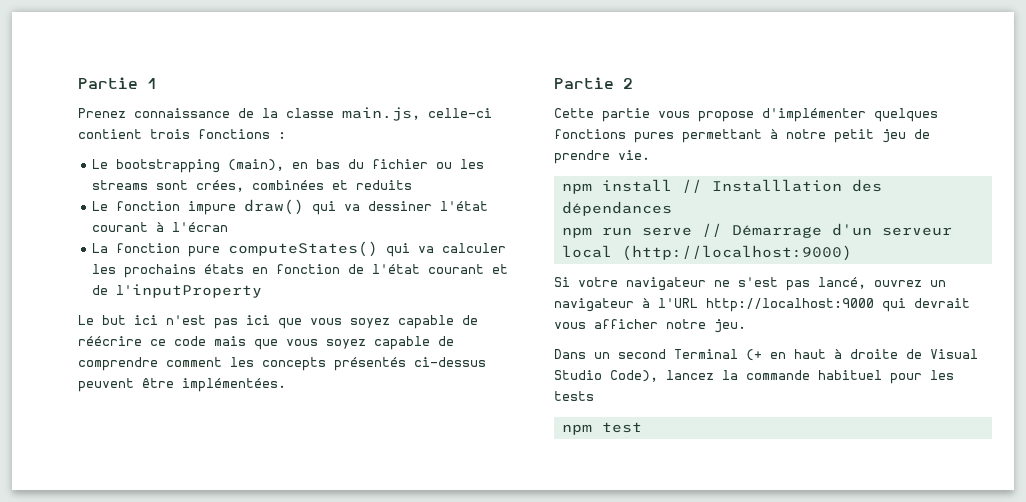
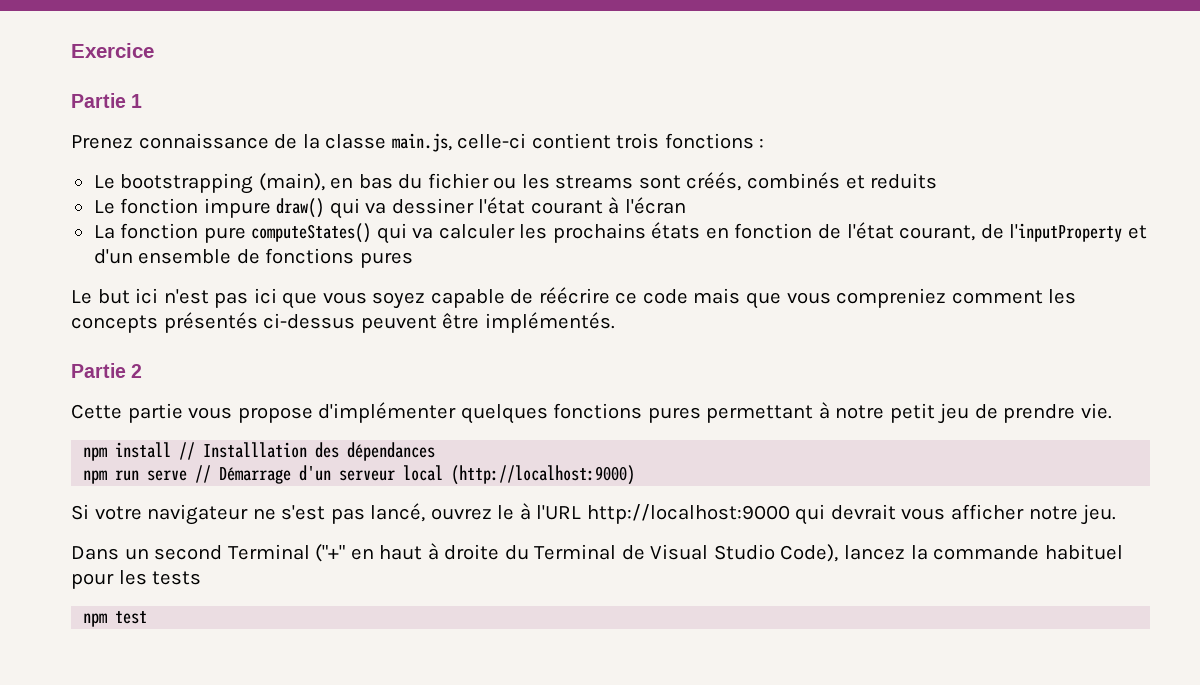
+ Exercice
- Le bootstrapping (main), en bas du fichier ou les streams sont crées, combinées et reduits
+ Le bootstrapping (main), en bas du fichier ou les streams sont créés, combinés et reduits
- La fonction pure computeStates() qui va calculer les prochains états en fonction de l'état courant et de l'inputProperty
+ La fonction pure computeStates() qui va calculer les prochains états en fonction de l'état courant, de l'inputProperty et d'un ensemble de fonctions pures
- Le but ici n'est pas ici que vous soyez capable de réécrire ce code mais que vous soyez capable de comprendre comment les concepts présentés ci-dessus peuvent être implémentées.
+ Le but ici n'est pas ici que vous soyez capable de réécrire ce code mais que vous compreniez comment les concepts présentés ci-dessus peuvent être implémentés.
- Si votre navigateur ne s'est pas lancé, ouvrez un navigateur à l'URL http://localhost:9000 qui devrait vous afficher notre jeu.
+ Si votre navigateur ne s'est pas lancé, ouvrez le à l'URL http://localhost:9000 qui devrait vous afficher notre jeu.
- Dans un second Terminal (+ en haut à droite de Visual Studio Code), lancez la commande habituel pour les tests
+ Dans un second Terminal ("+" en haut à droite du Terminal de Visual Studio Code), lancez la commande habituel pour les tests

